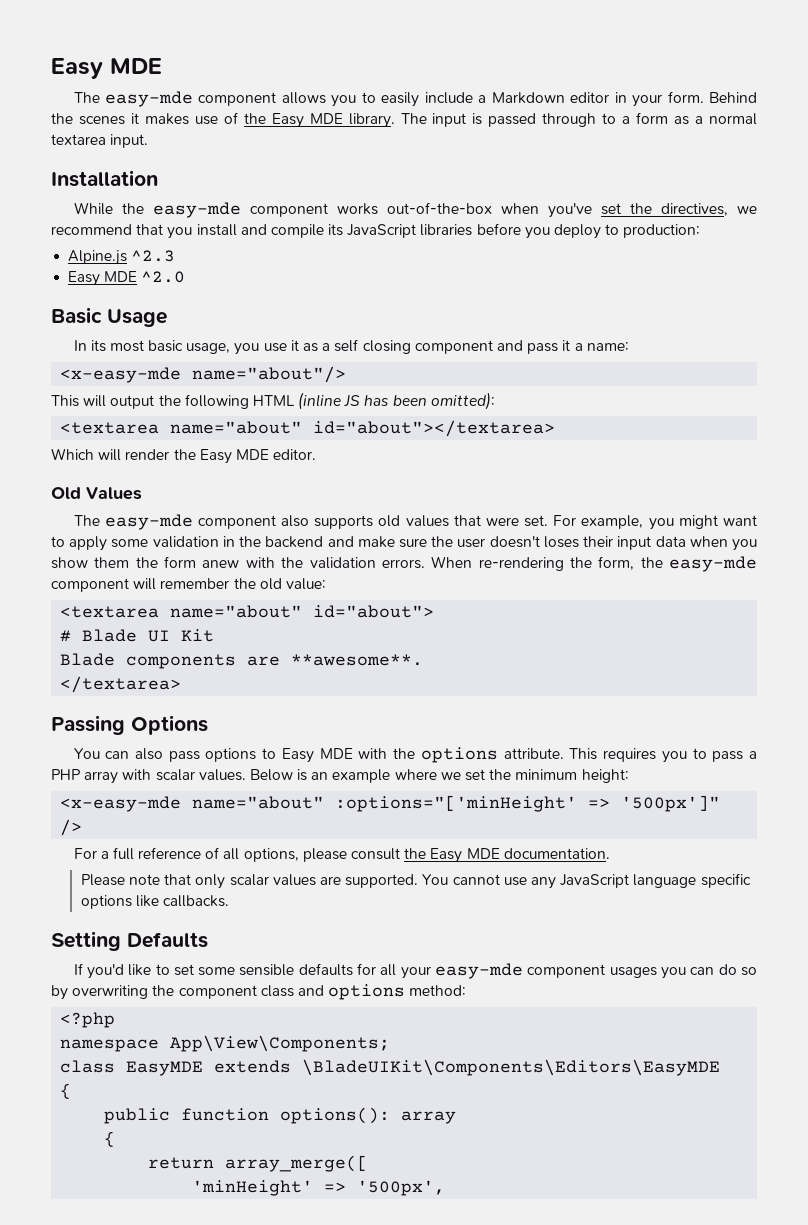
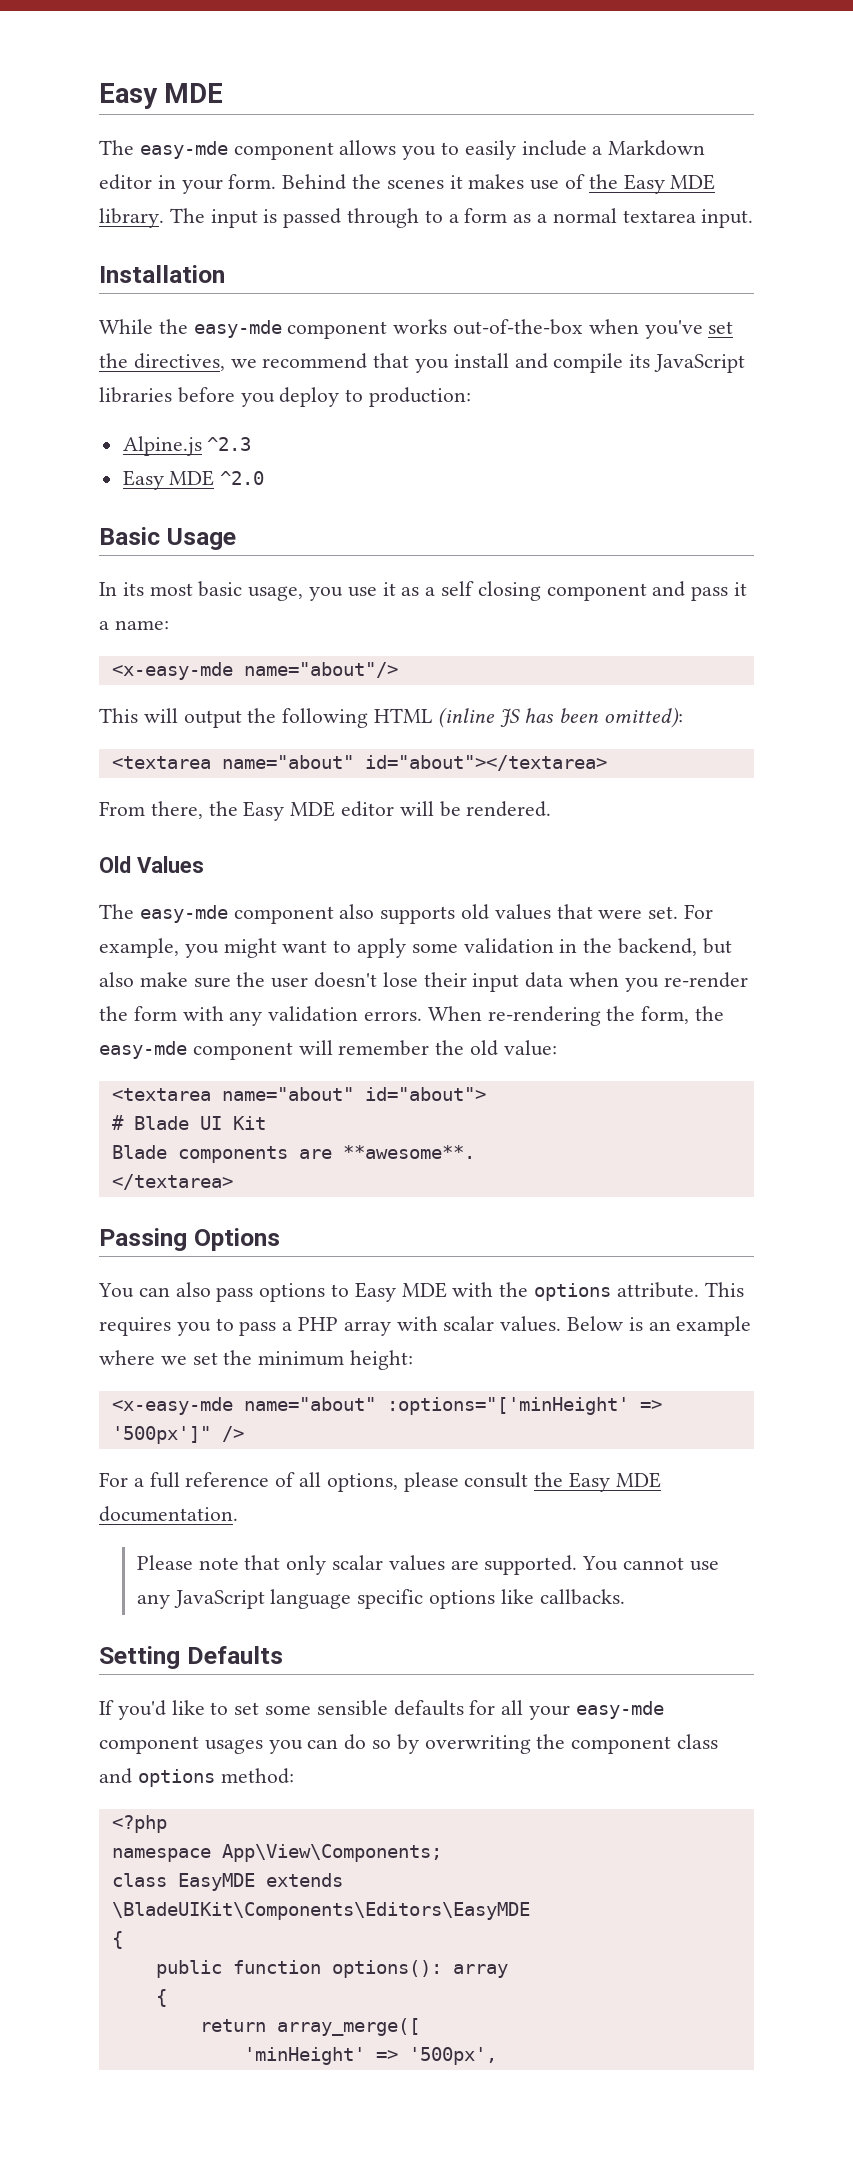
- Which will render the Easy MDE editor.
+ From there, the Easy MDE editor will be rendered.
- For example, you might want to apply some validation in the backend and make sure the user doesn't loses their input data when you show them the form anew with the validation errors.
+ For example, you might want to apply some validation in the backend, but also make sure the user doesn't lose their input data when you re-render the form with any validation errors.

